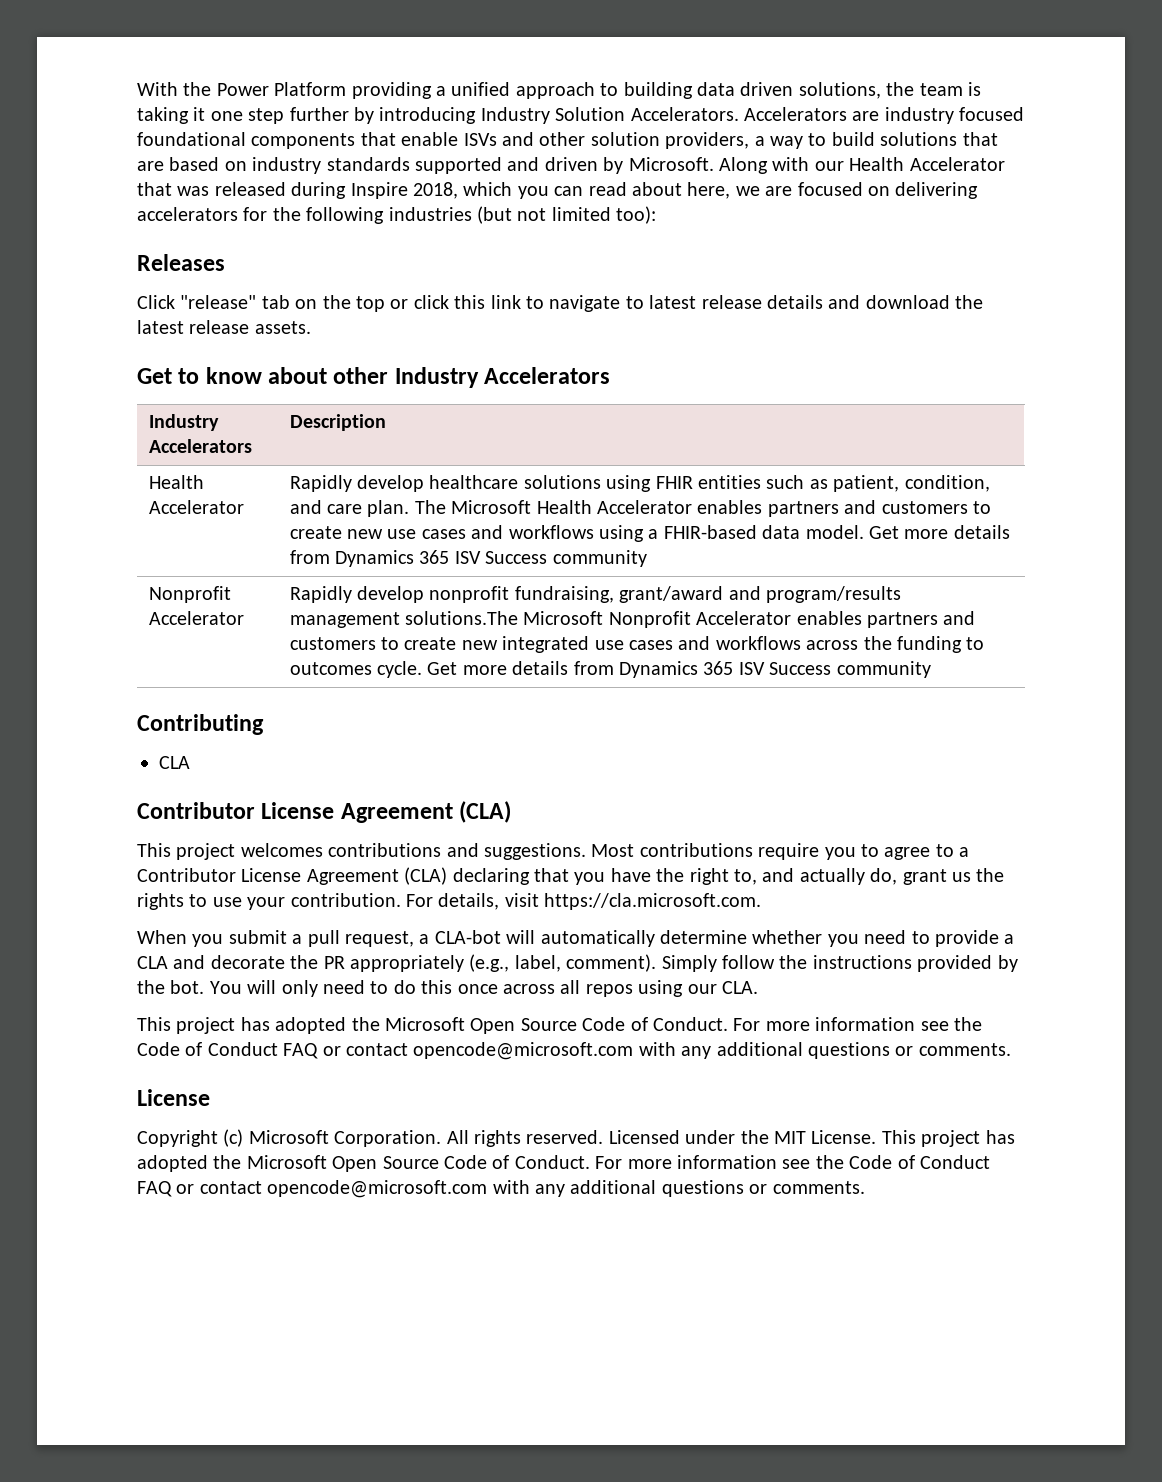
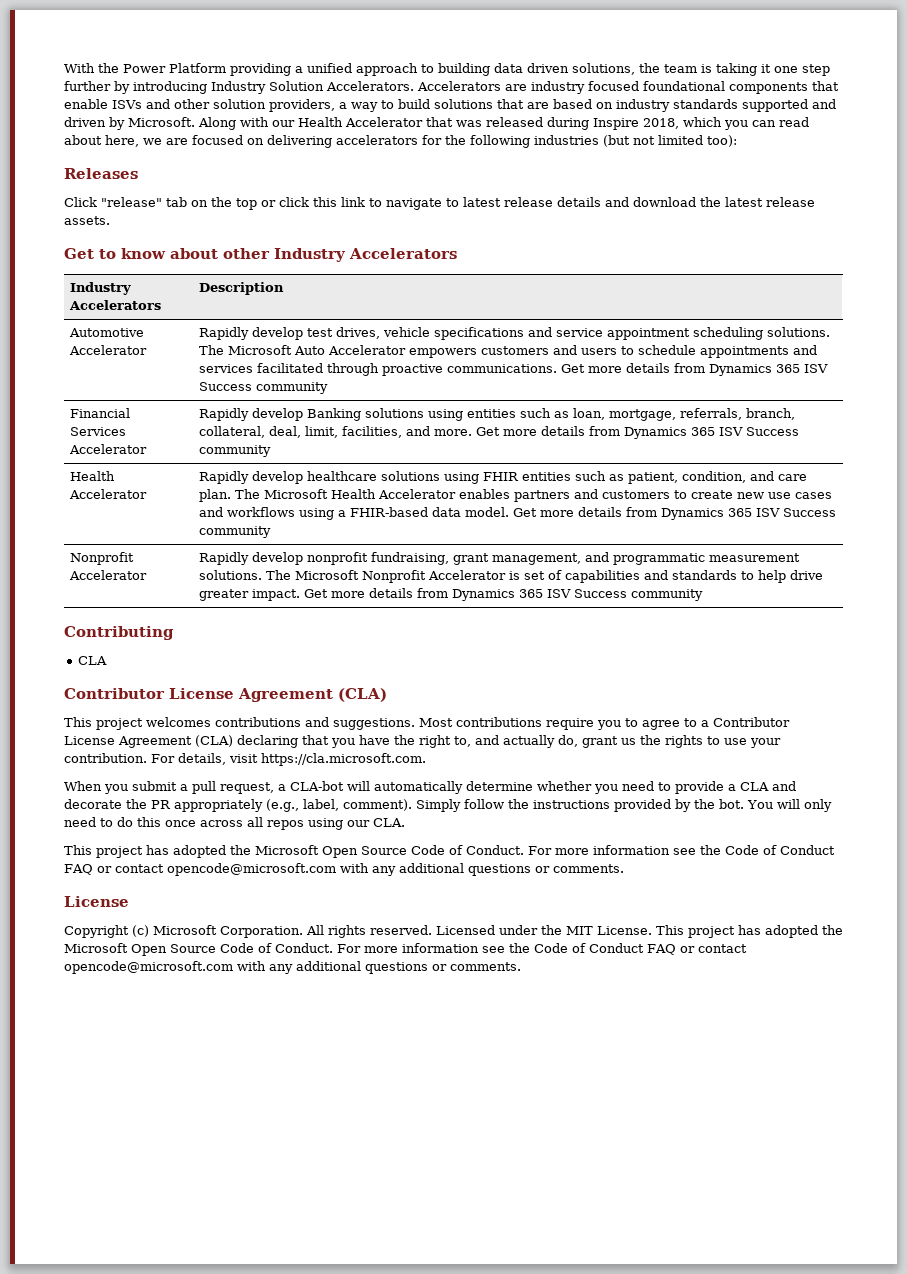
+ Automotive Accelerator | Rapidly develop test drives, vehicle specifications and service appointment scheduling solutions. The Microsoft Auto Accelerator empowers customers and users to schedule appointments and services facilitated through proactive communications. Get more details from Dynamics 365 ISV Success community
+ Financial Services Accelerator | Rapidly develop Banking solutions using entities such as loan, mortgage, referrals, branch, collateral, deal, limit, facilities, and more. Get more details from Dynamics 365 ISV Success community
- Rapidly develop nonprofit fundraising, grant/award and program/results management solutions.The Microsoft Nonprofit Accelerator enables partners and customers to create new integrated use cases and workflows across the funding to outcomes cycle.
+ Rapidly develop nonprofit fundraising, grant management, and programmatic measurement solutions. The Microsoft Nonprofit Accelerator is set of capabilities and standards to help drive greater impact.

